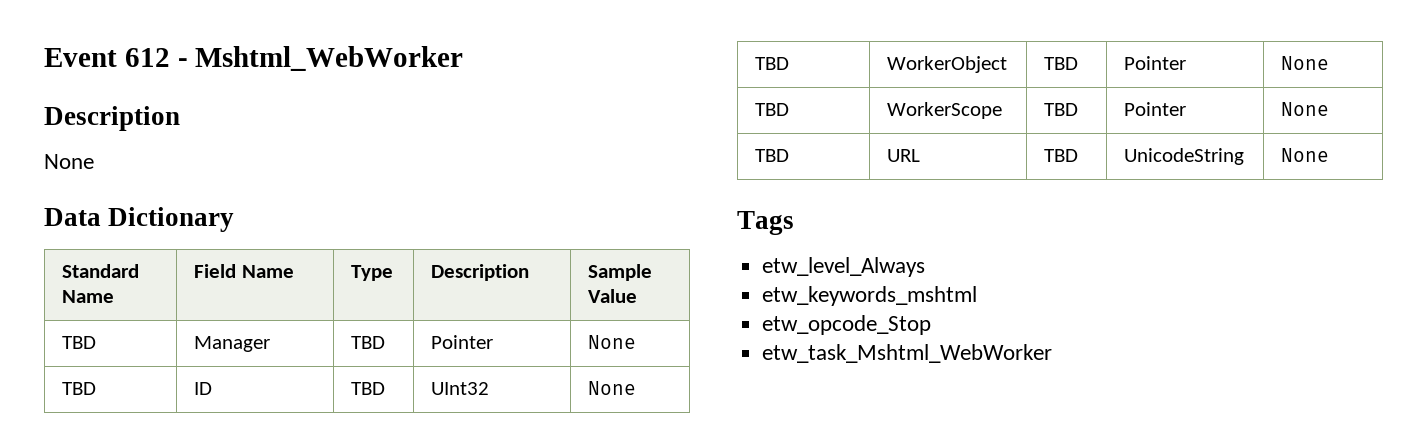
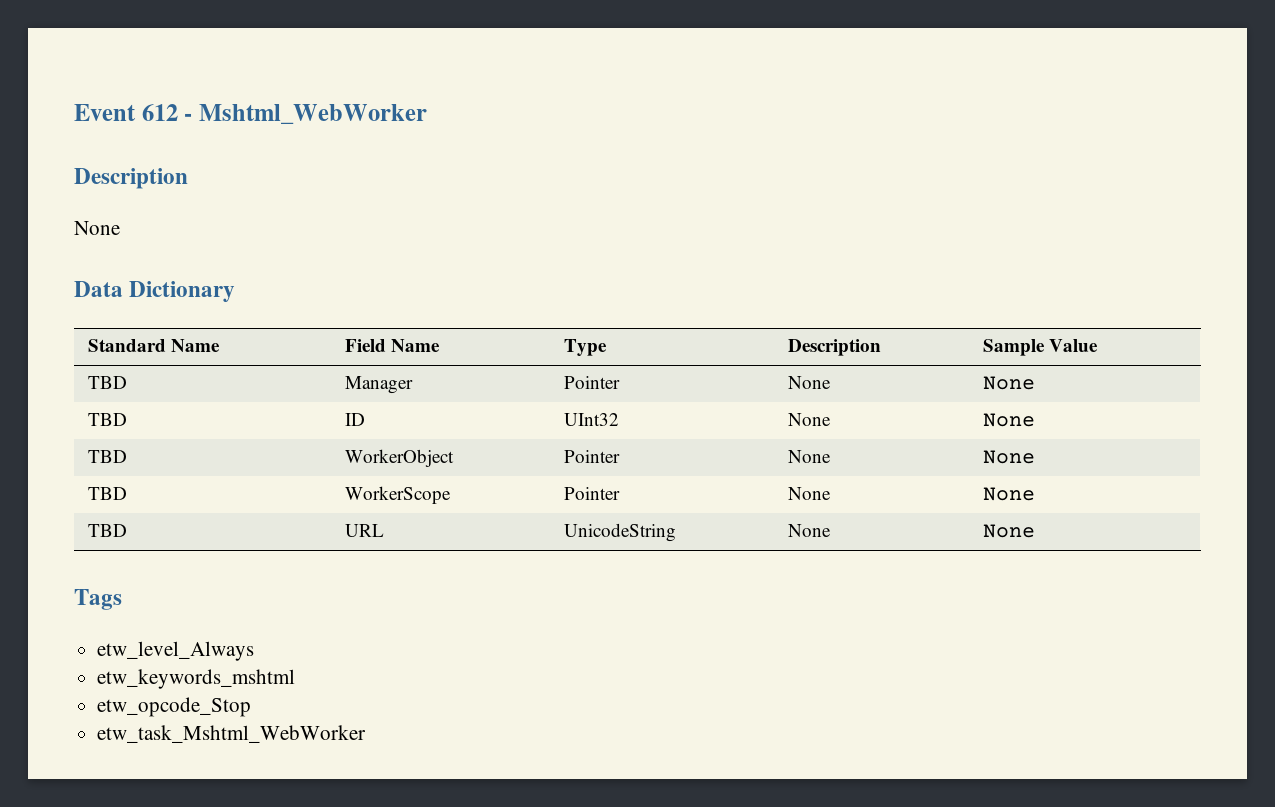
- TBD | Manager | TBD | Pointer | None
+ TBD | Manager | Pointer | None | None
- TBD | ID | TBD | UInt32 | None
+ TBD | ID | UInt32 | None | None
- TBD | WorkerObject | TBD | Pointer | None
+ TBD | WorkerObject | Pointer | None | None
- TBD | WorkerScope | TBD | Pointer | None
+ TBD | WorkerScope | Pointer | None | None
- TBD | URL | TBD | UnicodeString | None
+ TBD | URL | UnicodeString | None | None

